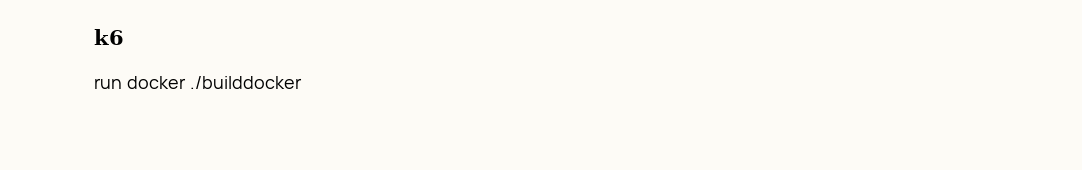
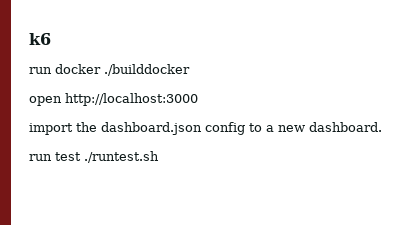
+ open http://localhost:3000
+ import the dashboard.json config to a new dashboard.
+ run test ./runtest.sh

